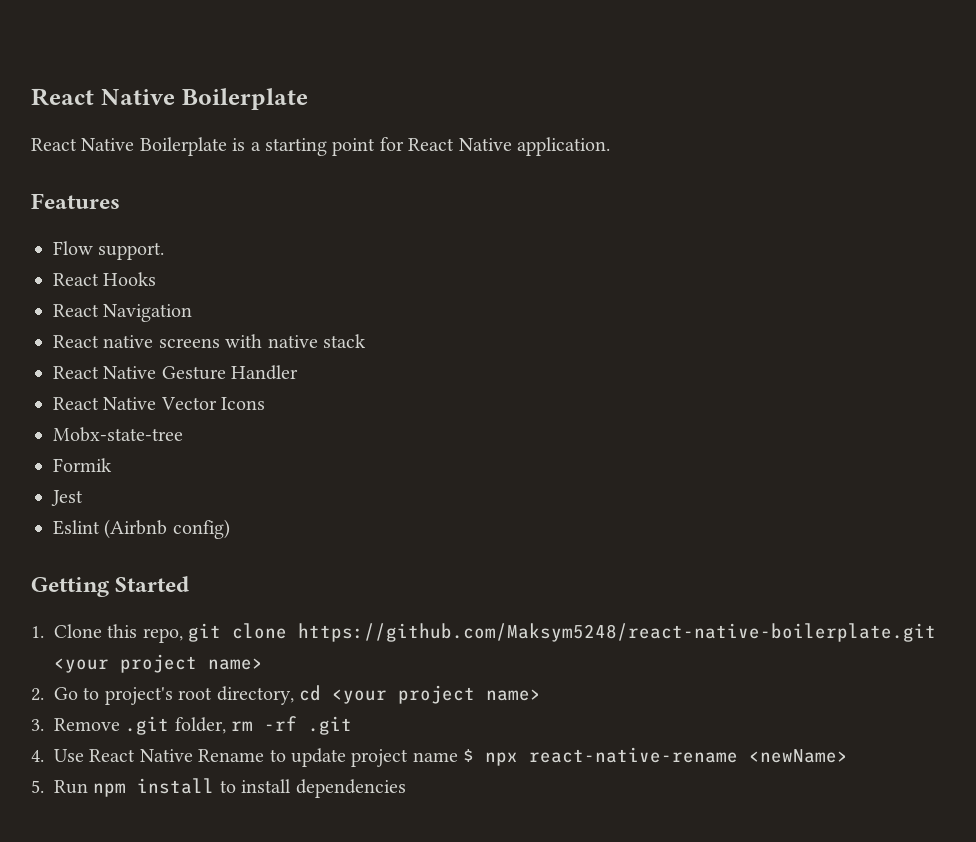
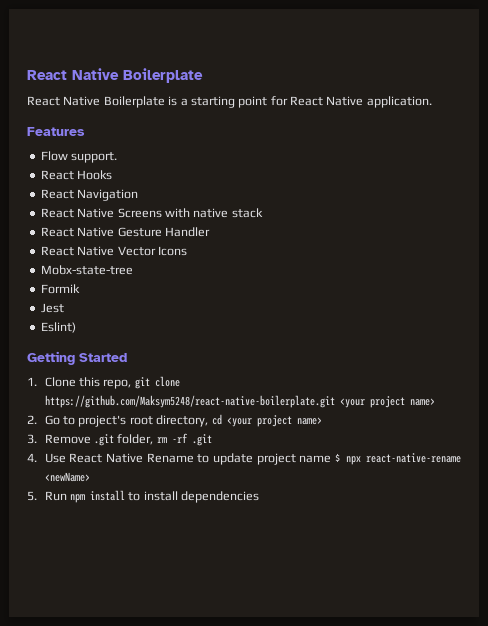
- React native screens with native stack
+ React Native Screens with native stack
- Eslint (Airbnb config)
+ Eslint)

